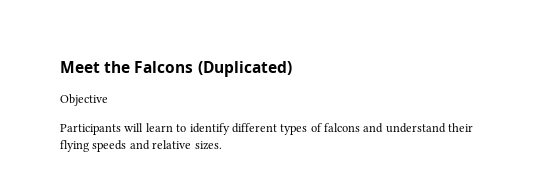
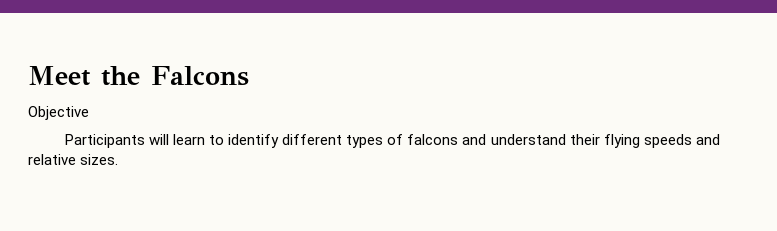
- Meet the Falcons (Duplicated)
+ Meet the Falcons

